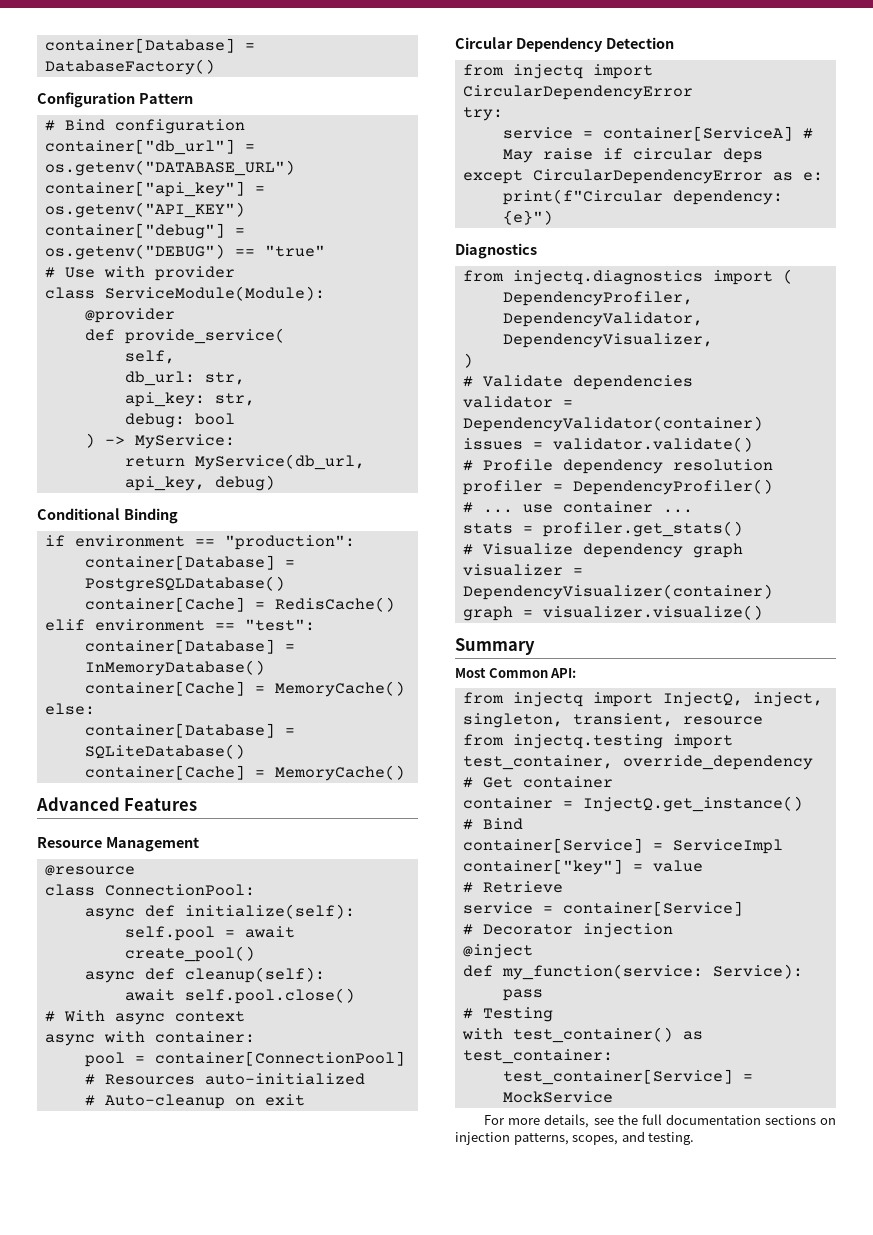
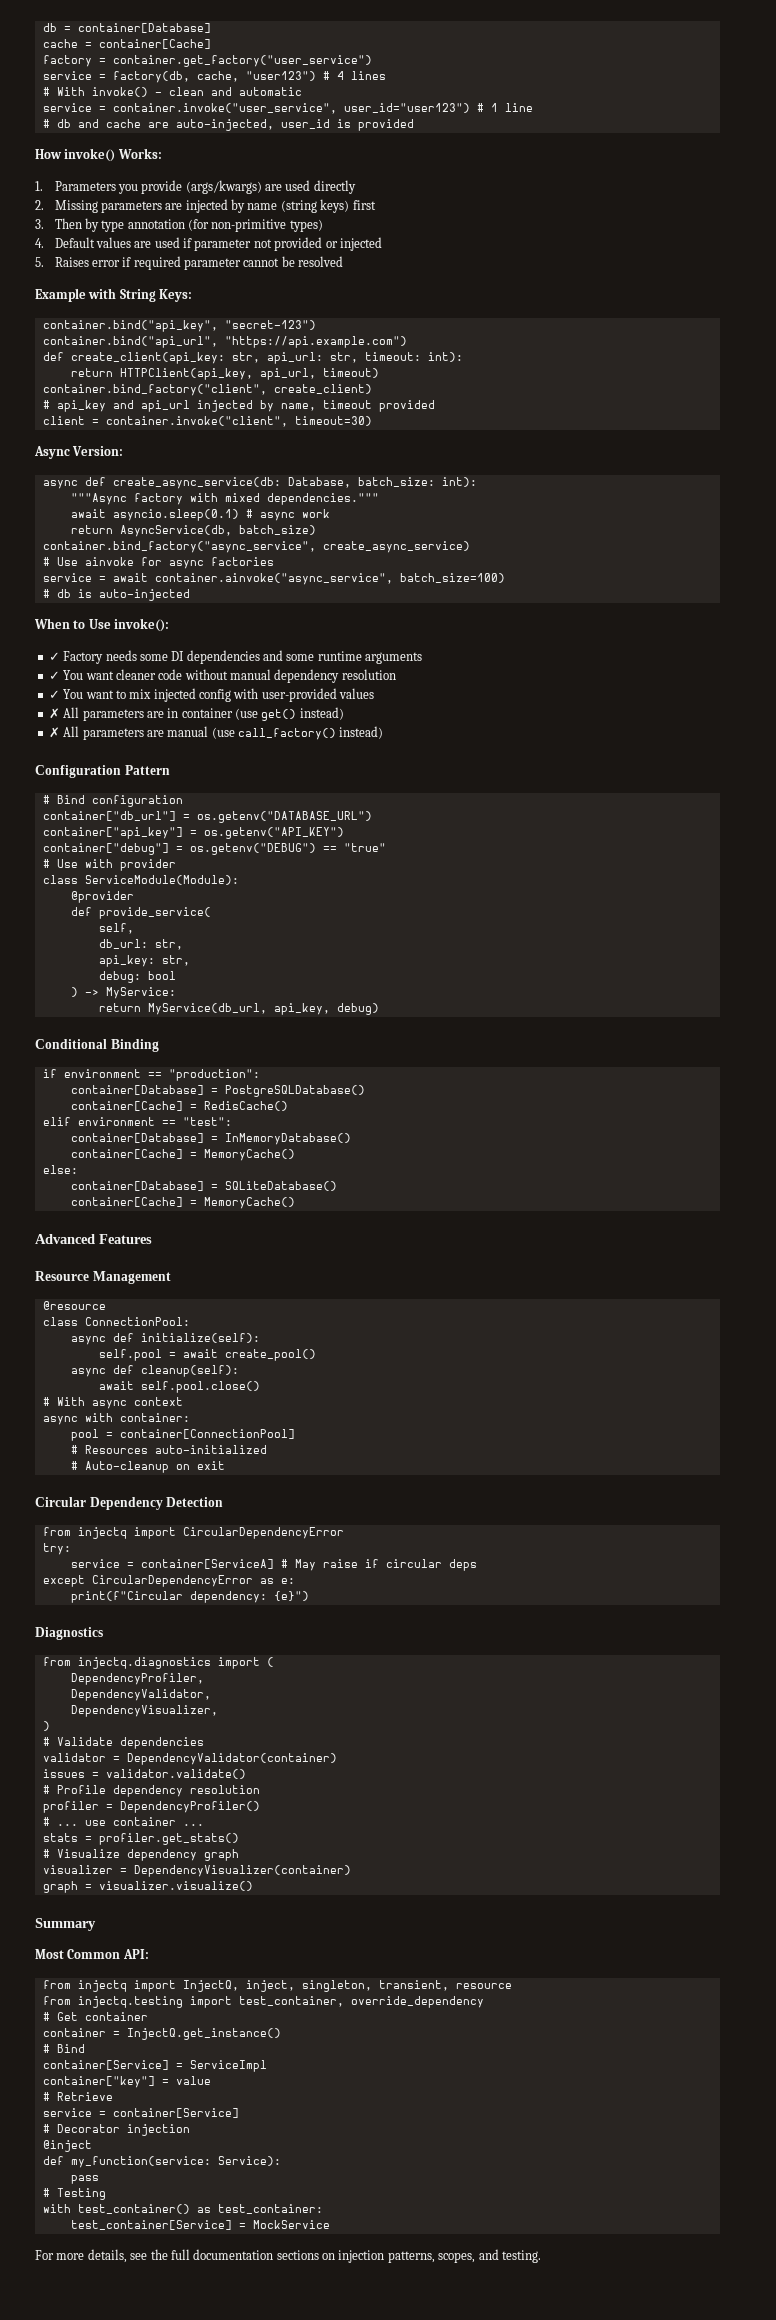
- container[Database] = DatabaseFactory()
+ db = container[Database]
+ cache = container[Cache]
+ factory = container.get_factory("user_service")
+ service = factory(db, cache, "user123") # 4 lines
+ # With invoke() - clean and automatic
+ service = container.invoke("user_service", user_id="user123") # 1 line
+ # db and cache are auto-injected, user_id is provided
+ How invoke() Works:
+ 1. Parameters you provide (args/kwargs) are used directly
+ 2. Missing parameters are injected by name (string keys) first
+ 3. Then by type annotation (for non-primitive types)
+ 4. Default values are used if parameter not provided or injected
+ 5. Raises error if required parameter cannot be resolved
+ Example with String Keys:
+ container.bind("api_key", "secret-123")
+ container.bind("api_url", "https://api.example.com")
+ def create_client(api_key: str, api_url: str, timeout: int):
+ return HTTPClient(api_key, api_url, timeout)
+ container.bind_factory("client", create_client)
+ # api_key and api_url injected by name, timeout provided
+ client = container.invoke("client", timeout=30)
+ Async Version:
+ async def create_async_service(db: Database, batch_size: int):
+ """Async factory with mixed dependencies."""
+ await asyncio.sleep(0.1) # async work
+ return AsyncService(db, batch_size)
+ container.bind_factory("async_service", create_async_service)
+ # Use ainvoke for async factories
+ service = await container.ainvoke("async_service", batch_size=100)
+ # db is auto-injected
+ When to Use invoke():
+ ✓ Factory needs some DI dependencies and some runtime arguments
+ ✓ You want cleaner code without manual dependency resolution
+ ✓ You want to mix injected config with user-provided values
+ ✗ All parameters are in container (use get() instead)
+ ✗ All parameters are manual (use call_factory() instead)

